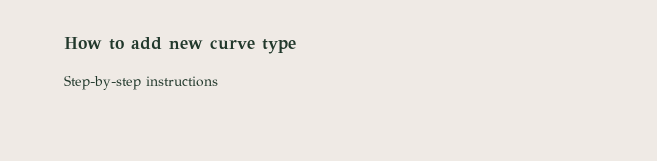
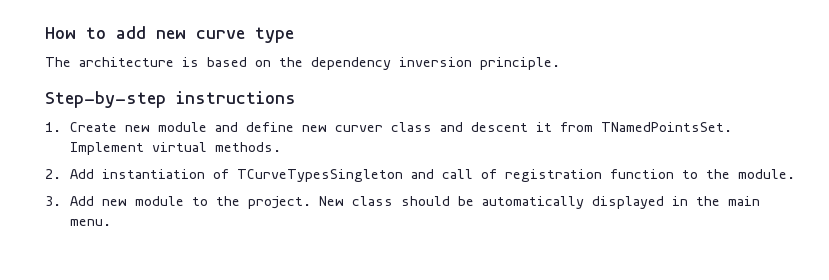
+ The architecture is based on the dependency inversion principle.
  Step-by-step instructions
+ 1. Create new module and define new curver class and descent it from TNamedPointsSet. Implement virtual methods.
+ 2. Add instantiation of TCurveTypesSingleton and call of registration function to the module.
+ 3. Add new module to the project. New class should be automatically displayed in the main menu.

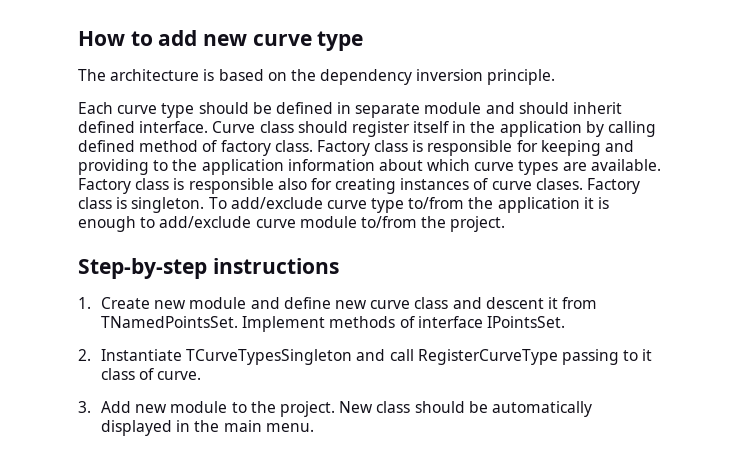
+ Each curve type should be defined in separate module and should inherit defined interface. Curve class should register itself in the application by calling defined method of factory class. Factory class is responsible for keeping and providing to the application information about which curve types are available. Factory class is responsible also for creating instances of curve clases. Factory class is singleton. To add/exclude curve type to/from the application it is enough to add/exclude curve module to/from the project.
- 1. Create new module and define new curver class and descent it from TNamedPointsSet.
+ 1. Create new module and define new curve class and descent it from TNamedPointsSet.
- Implement virtual methods.
- 2. Add instantiation of TCurveTypesSingleton and call of registration function to the module.
+ Implement methods of interface IPointsSet.
+ 2. Instantiate TCurveTypesSingleton and call RegisterCurveType passing to it class of curve.

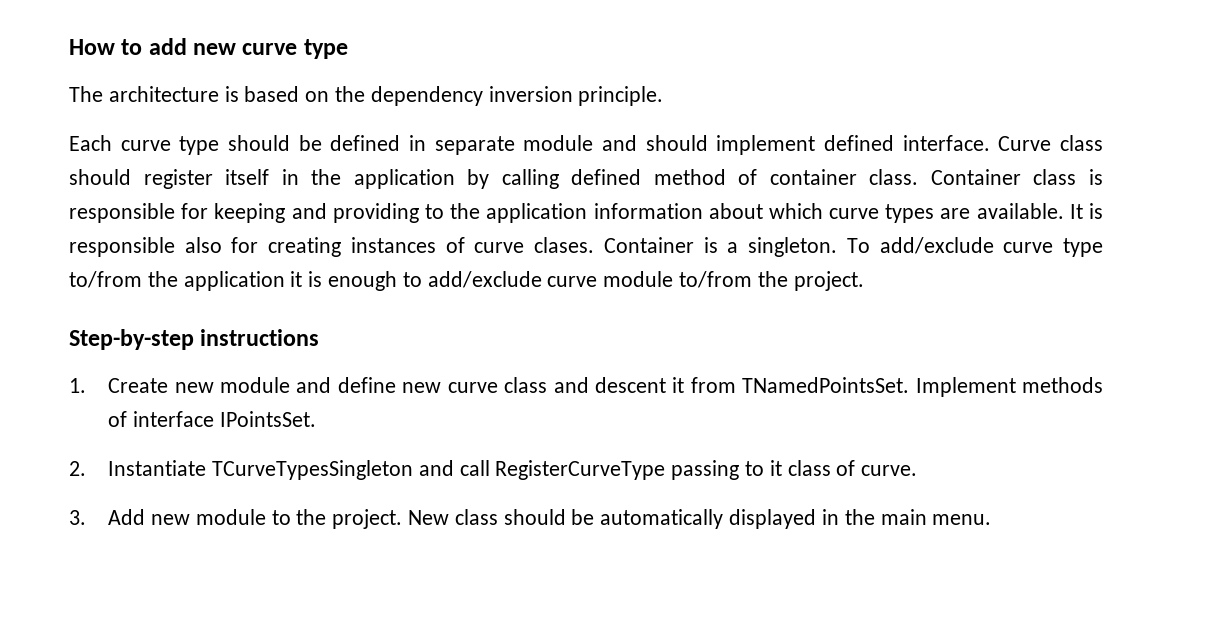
- Each curve type should be defined in separate module and should inherit defined interface.
+ Each curve type should be defined in separate module and should implement defined interface.
- Curve class should register itself in the application by calling defined method of factory class. Factory class is responsible for keeping and providing to the application information about which curve types are available.
+ Curve class should register itself in the application by calling defined method of container class. Container class is responsible for keeping and providing to the application information about which curve types are available.
- Factory class is responsible also for creating instances of curve clases.
+ It is responsible also for creating instances of curve clases.
- Factory class is singleton.
+ Container is a singleton.

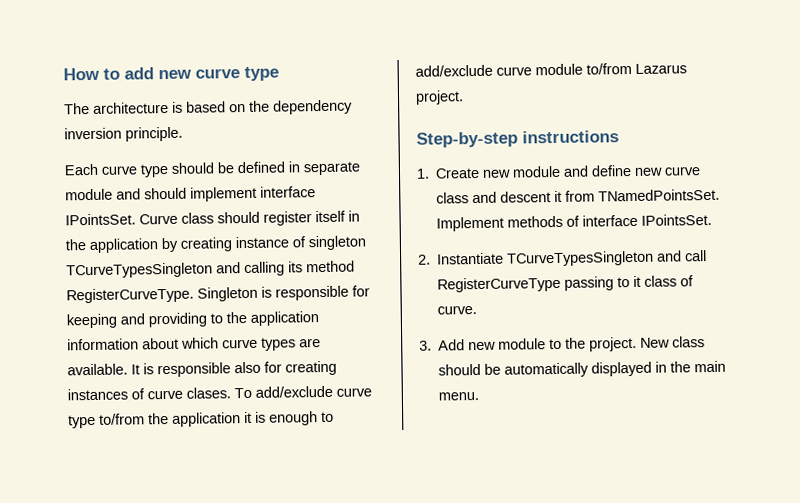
- Each curve type should be defined in separate module and should implement defined interface.
+ Each curve type should be defined in separate module and should implement interface IPointsSet.
- Curve class should register itself in the application by calling defined method of container class. Container class is responsible for keeping and providing to the application information about which curve types are available.
+ Curve class should register itself in the application by creating instance of singleton TCurveTypesSingleton and calling its method RegisterCurveType. Singleton is responsible for keeping and providing to the application information about which curve types are available.
- Container is a singleton.
- To add/exclude curve type to/from the application it is enough to add/exclude curve module to/from the project.
+ To add/exclude curve type to/from the application it is enough to add/exclude curve module to/from Lazarus project.

